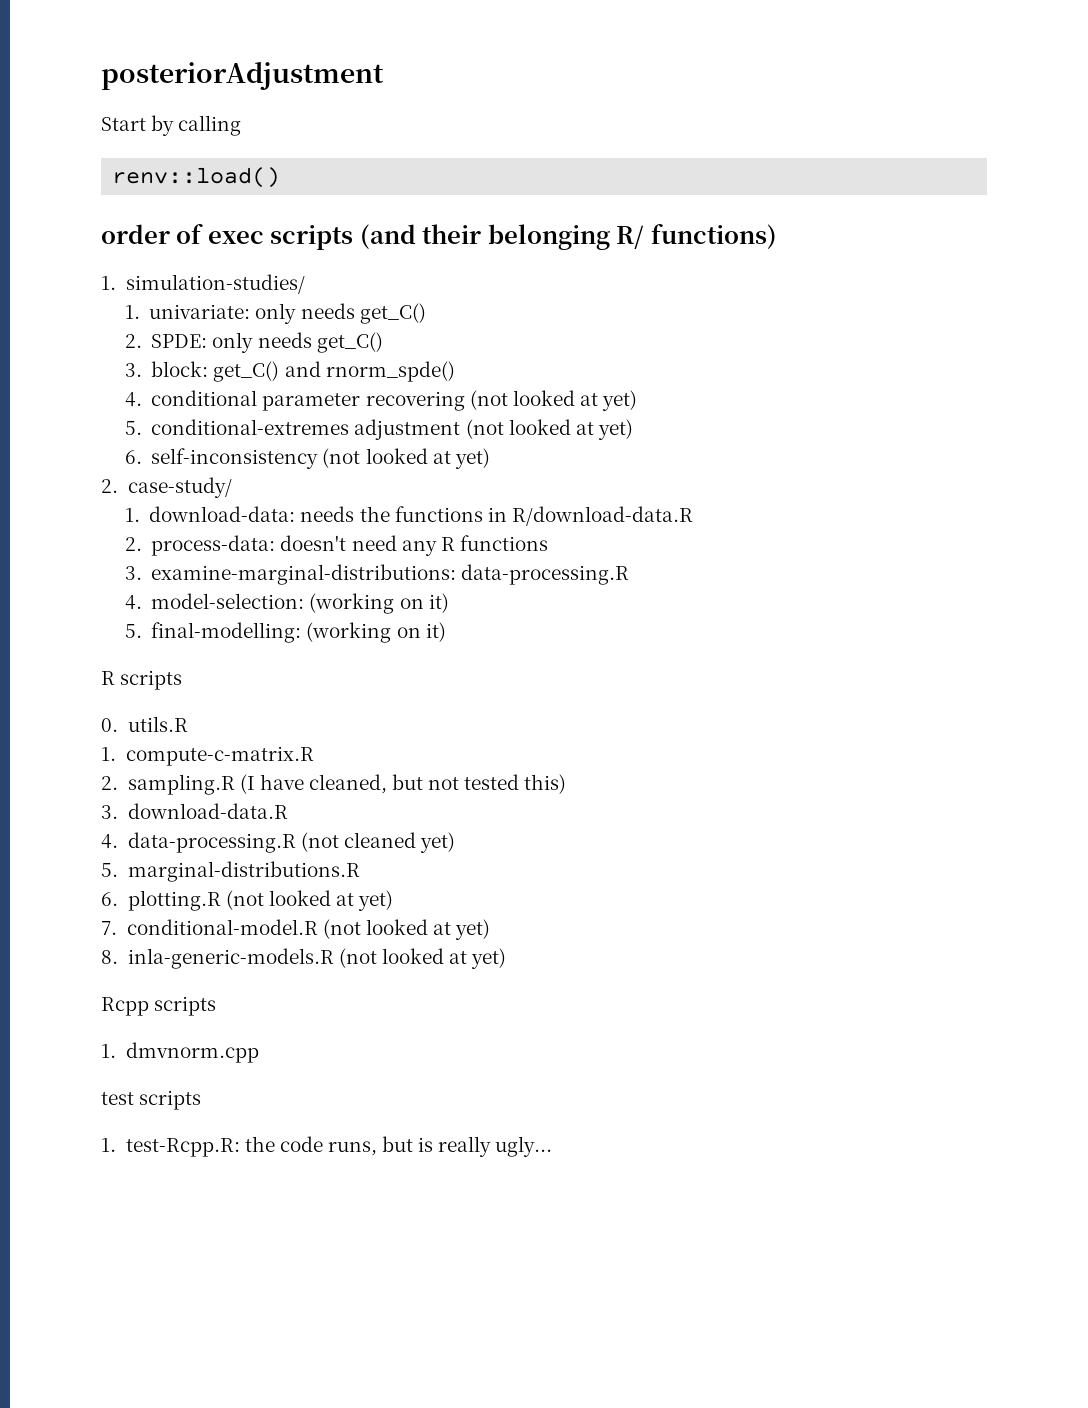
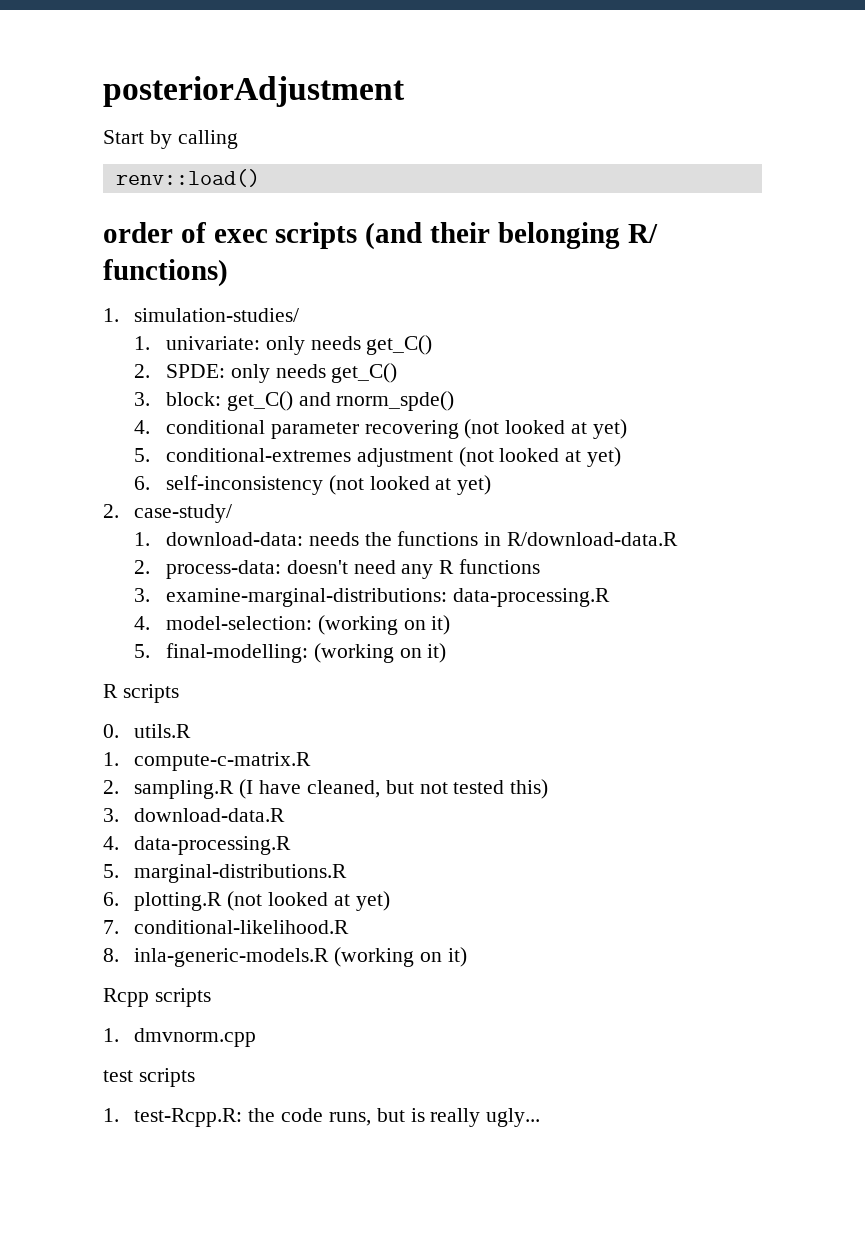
- 4. data-processing.R (not cleaned yet)
+ 4. data-processing.R
- 7. conditional-model.R (not looked at yet)
- 8. inla-generic-models.R (not looked at yet)
+ 7. conditional-likelihood.R
+ 8. inla-generic-models.R (working on it)

